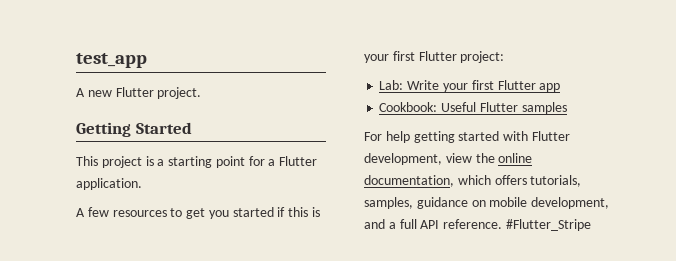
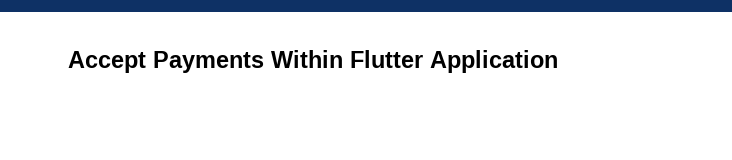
- test_app
- A new Flutter project.
- Getting Started
- This project is a starting point for a Flutter application.
- A few resources to get you started if this is your first Flutter project:
- Lab: Write your first Flutter app
- Cookbook: Useful Flutter samples
- For help getting started with Flutter development, view the online documentation, which offers tutorials, samples, guidance on mobile development, and a full API reference. #Flutter_Stripe
+ Accept Payments Within Flutter Application

